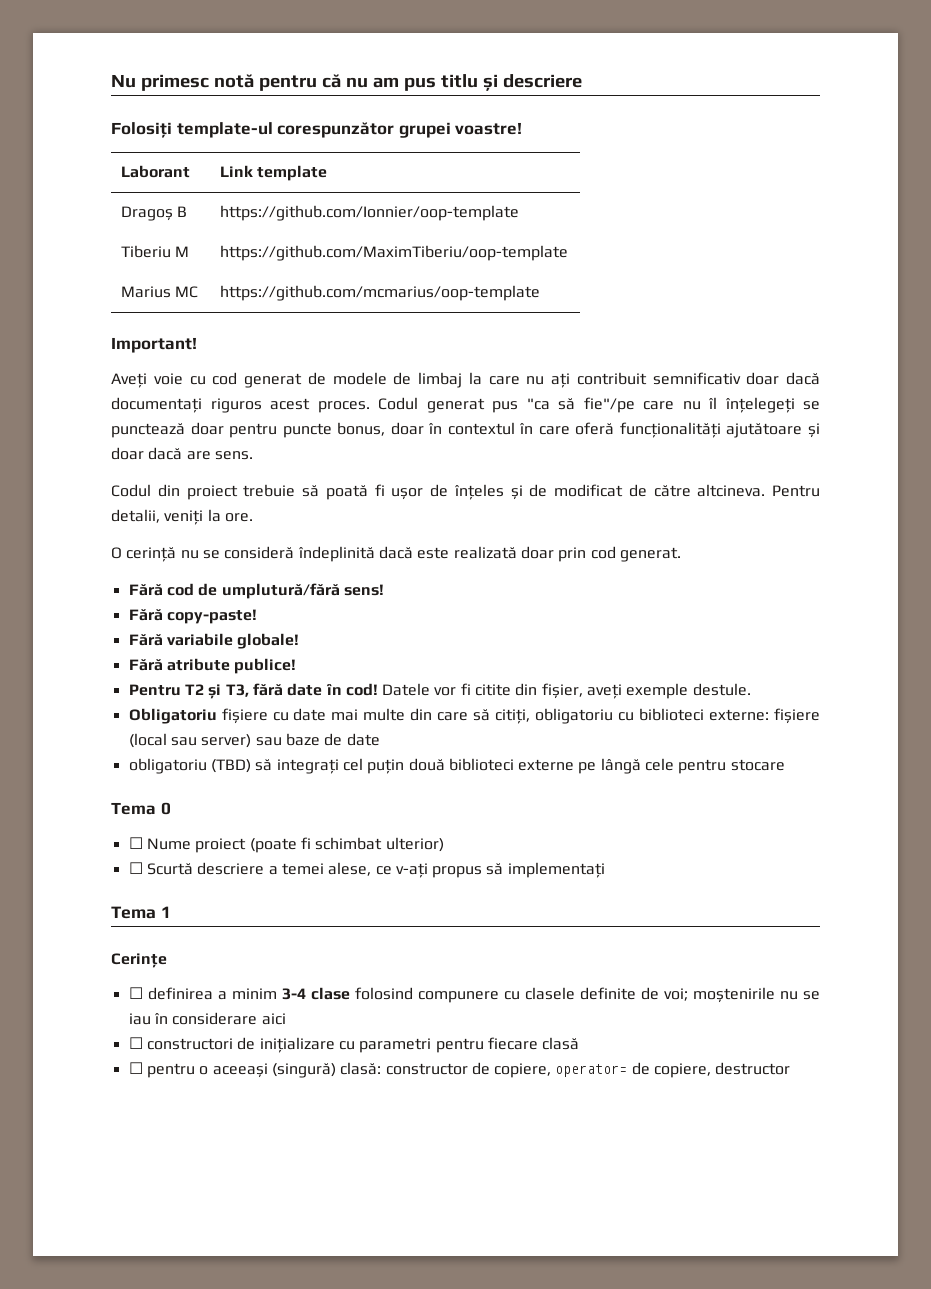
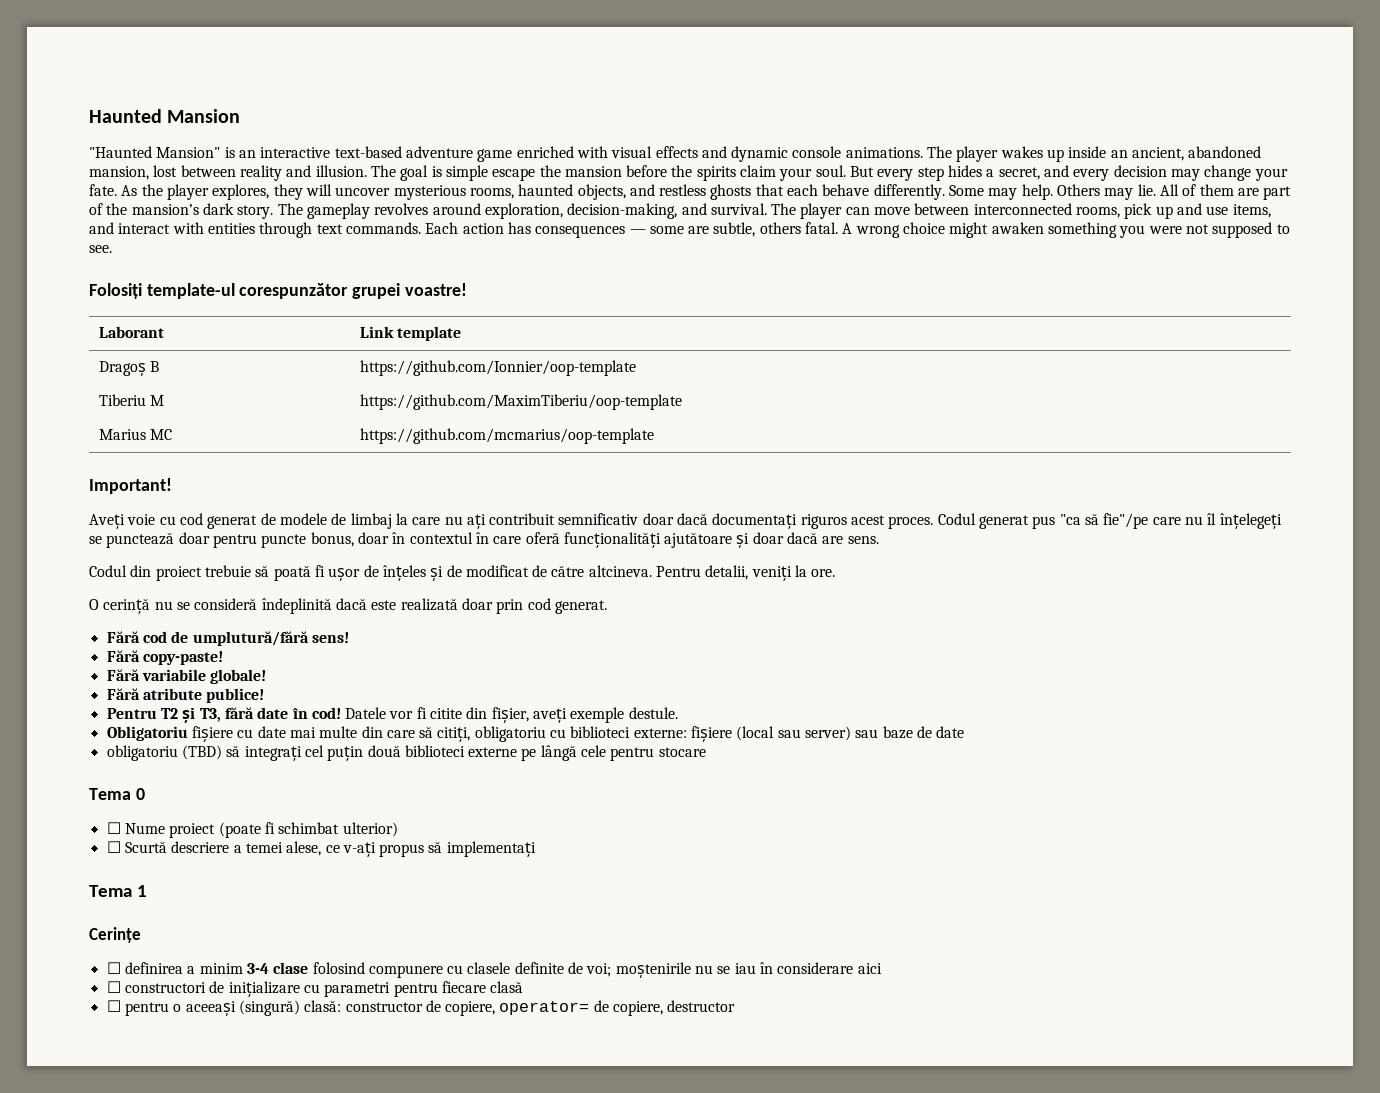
- Nu primesc notă pentru că nu am pus titlu și descriere
+ Haunted Mansion
+ "Haunted Mansion" is an interactive text-based adventure game enriched with visual effects and dynamic console animations. The player wakes up inside an ancient, abandoned mansion, lost between reality and illusion. The goal is simple escape the mansion before the spirits claim your soul. But every step hides a secret, and every decision may change your fate. As the player explores, they will uncover mysterious rooms, haunted objects, and restless ghosts that each behave differently. Some may help. Others may lie. All of them are part of the mansion’s dark story. The gameplay revolves around exploration, decision-making, and survival. The player can move between interconnected rooms, pick up and use items, and interact with entities through text commands. Each action has consequences — some are subtle, others fatal. A wrong choice might awaken something you were not supposed to see.

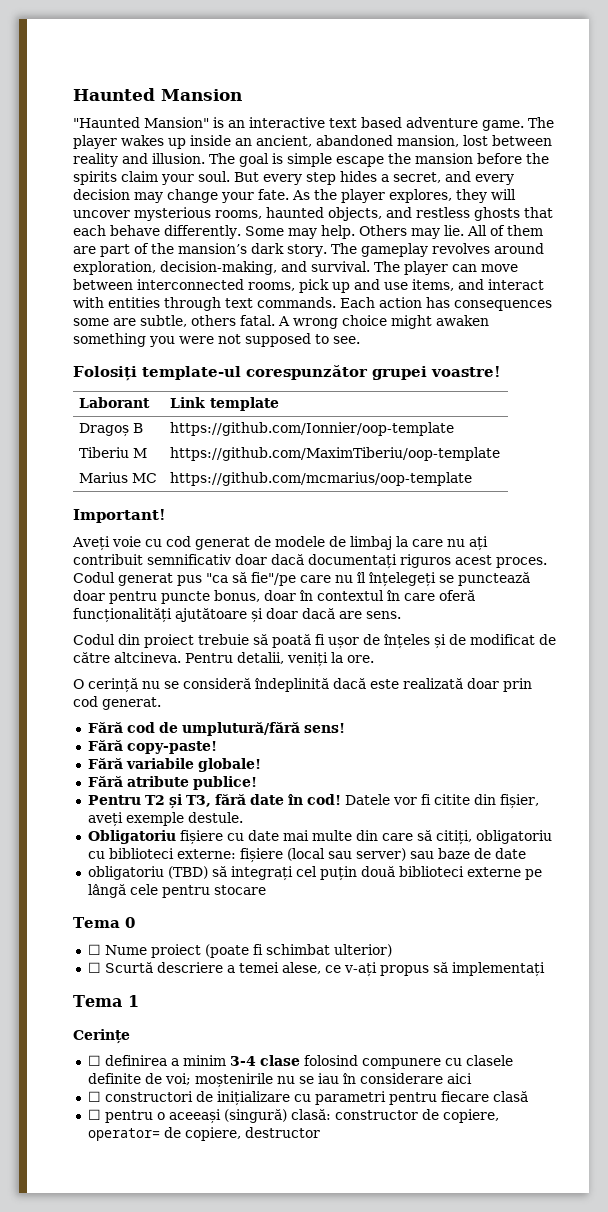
- "Haunted Mansion" is an interactive text-based adventure game enriched with visual effects and dynamic console animations.
+ "Haunted Mansion" is an interactive text based adventure game.
- Each action has consequences — some are subtle, others fatal.
+ Each action has consequences some are subtle, others fatal.

